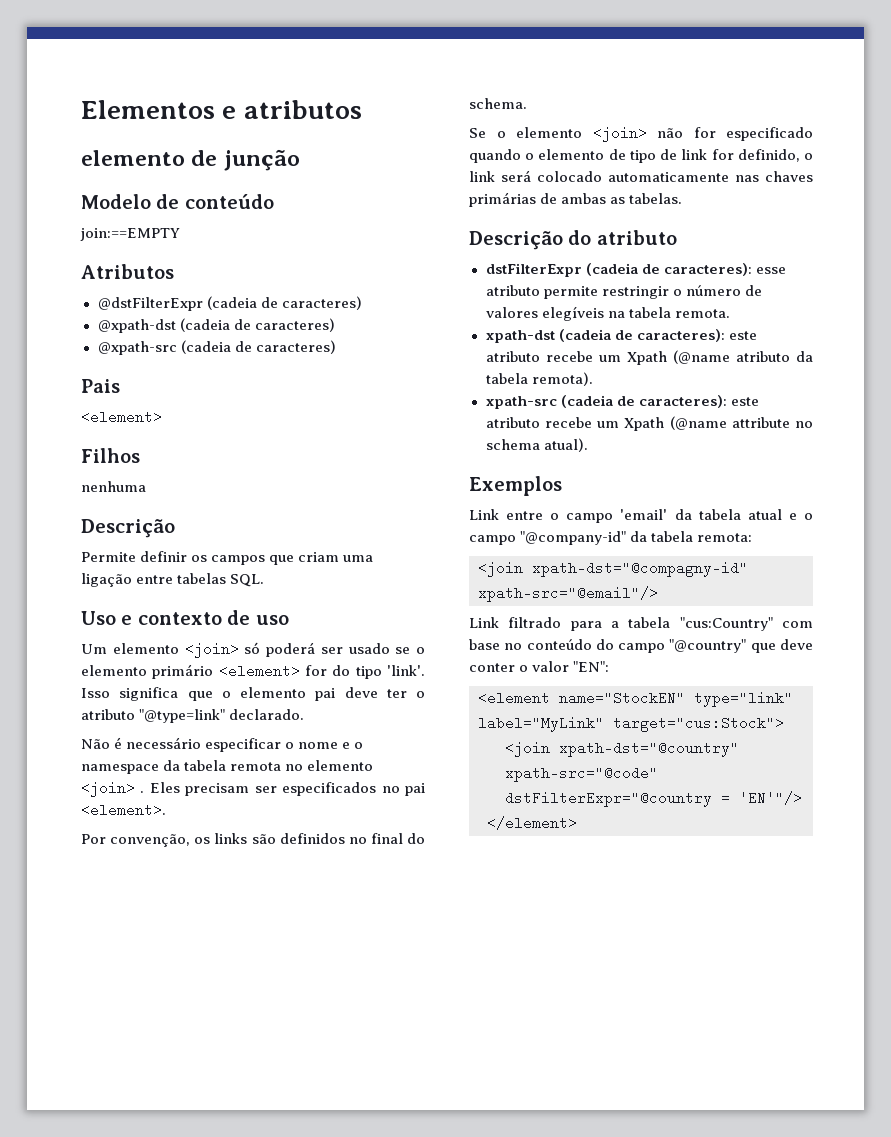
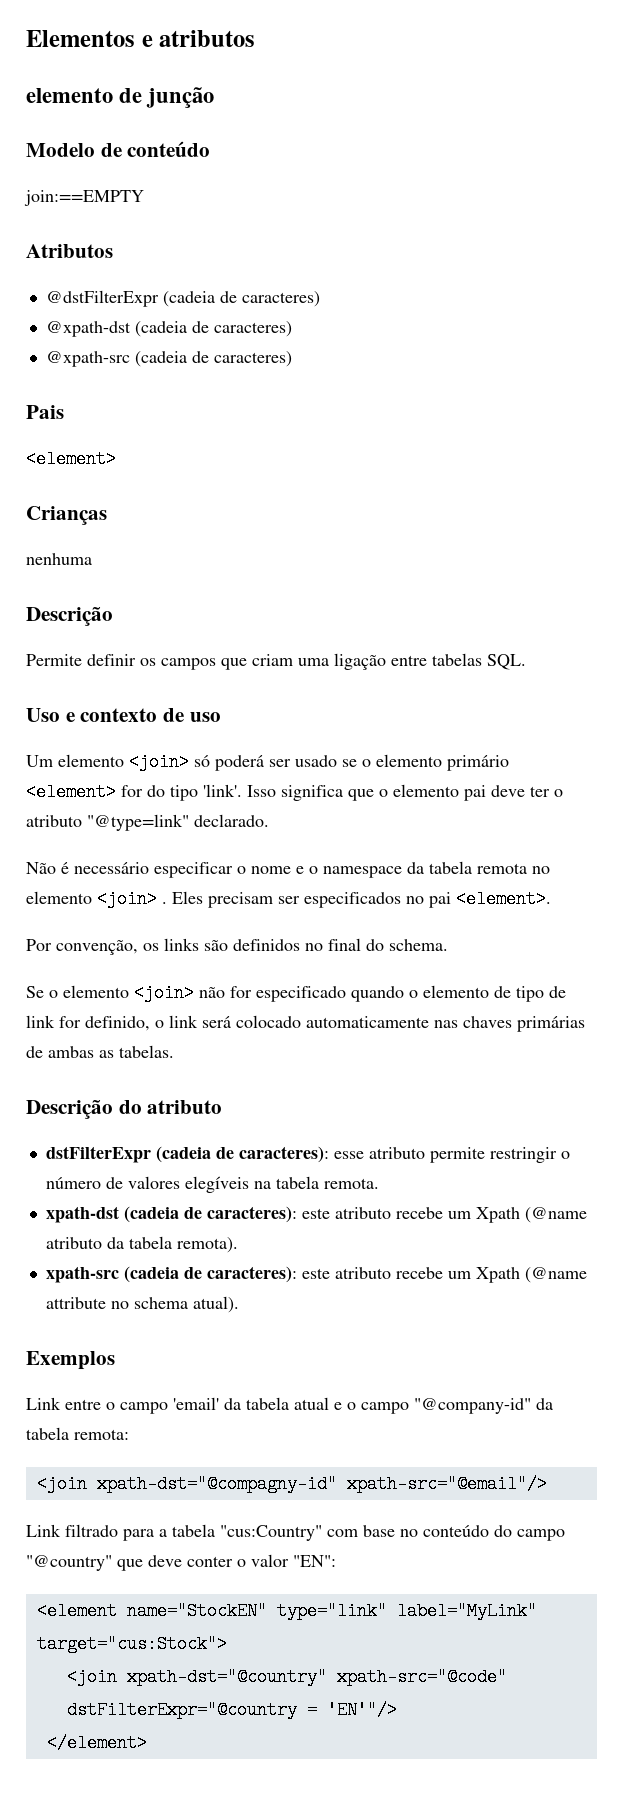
- Filhos
+ Crianças

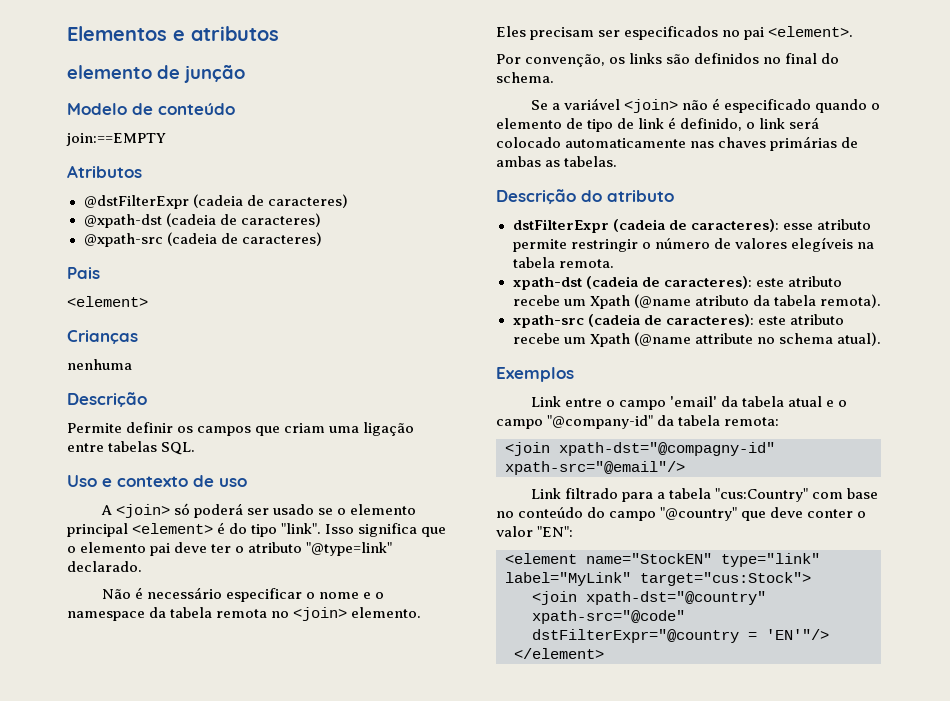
- Um elemento <join> só poderá ser usado se o elemento primário <element> for do tipo 'link'.
+ A <join> só poderá ser usado se o elemento principal <element> é do tipo "link".
- Não é necessário especificar o nome e o namespace da tabela remota no elemento <join> .
+ Não é necessário especificar o nome e o namespace da tabela remota no <join> elemento.
- Se o elemento <join> não for especificado quando o elemento de tipo de link for definido, o link será colocado automaticamente nas chaves primárias de ambas as tabelas.
+ Se a variável <join> não é especificado quando o elemento de tipo de link é definido, o link será colocado automaticamente nas chaves primárias de ambas as tabelas.

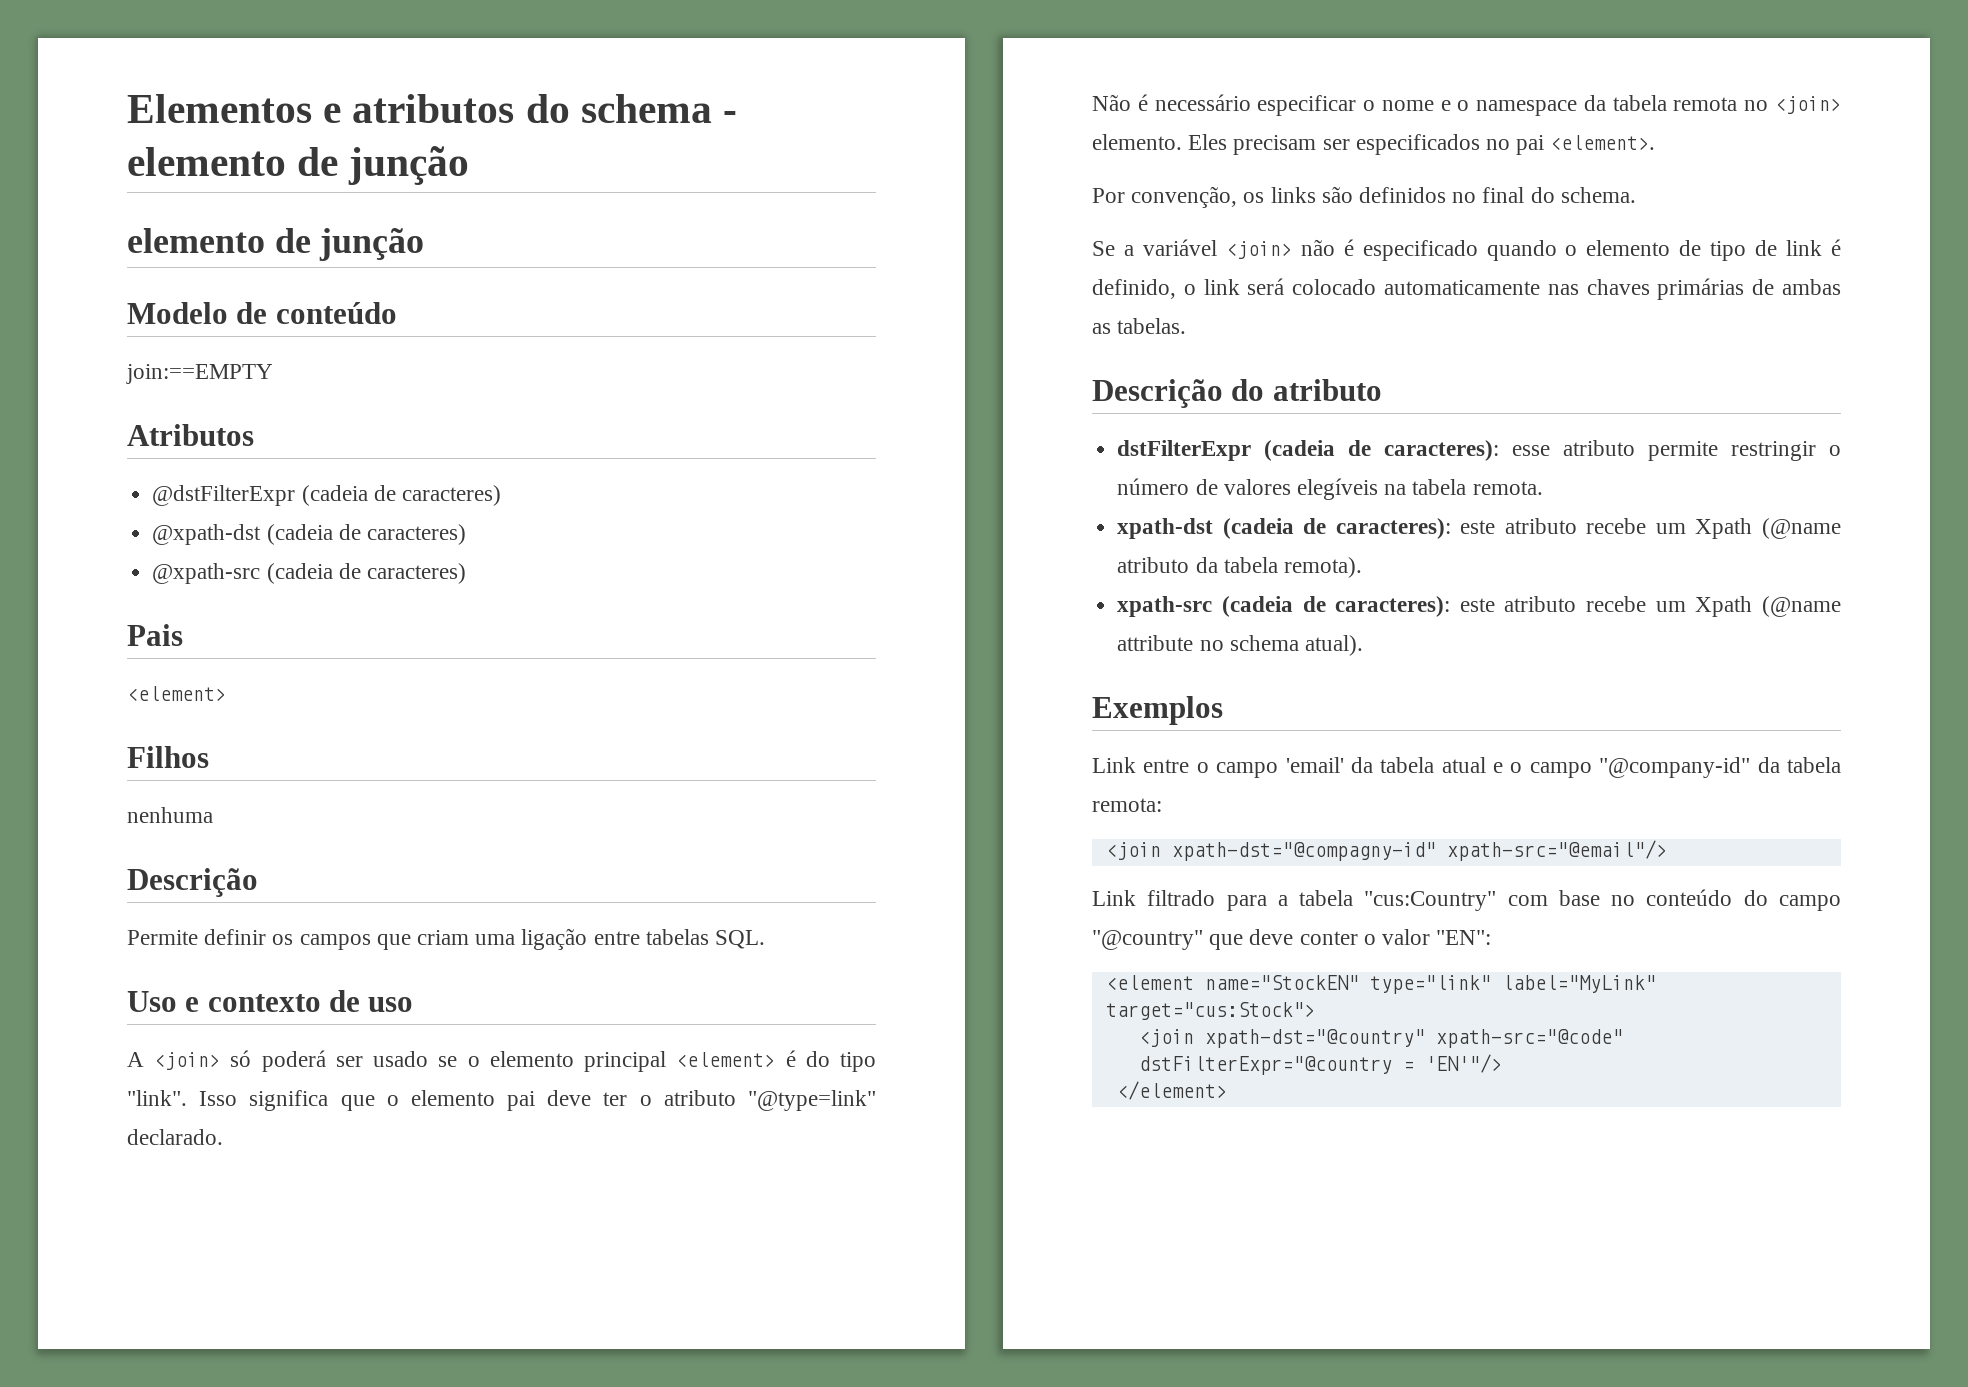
- Elementos e atributos
+ Elementos e atributos do schema - elemento de junção
- Crianças
+ Filhos

